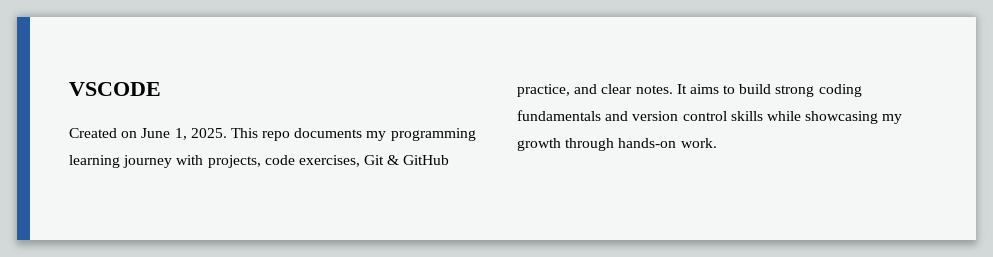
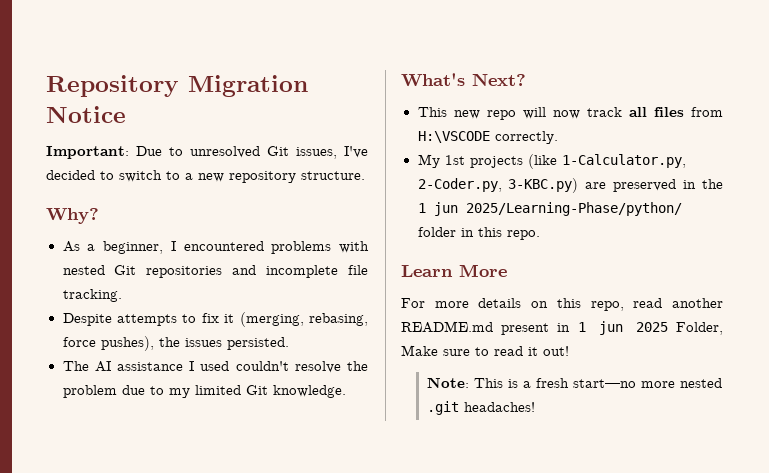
- VSCODE
- Created on June 1, 2025. This repo documents my programming learning journey with projects, code exercises, Git & GitHub practice, and clear notes. It aims to build strong coding fundamentals and version control skills while showcasing my growth through hands-on work.
+ Repository Migration Notice
+ Important: Due to unresolved Git issues, I've decided to switch to a new repository structure.
+ Why?
+ As a beginner, I encountered problems with nested Git repositories and incomplete file tracking.
+ Despite attempts to fix it (merging, rebasing, force pushes), the issues persisted.
+ The AI assistance I used couldn't resolve the problem due to my limited Git knowledge.
+ What's Next?
+ This new repo will now track all files from H:\VSCODE correctly.
+ My 1st projects (like 1-Calculator.py, 2-Coder.py, 3-KBC.py) are preserved in the 1 jun 2025/Learning-Phase/python/ folder in this repo.
+ Learn More
+ For more details on this repo, read another README.md present in 1 jun 2025 Folder, Make sure to read it out!
+ Note: This is a fresh start—no more nested .git headaches!

